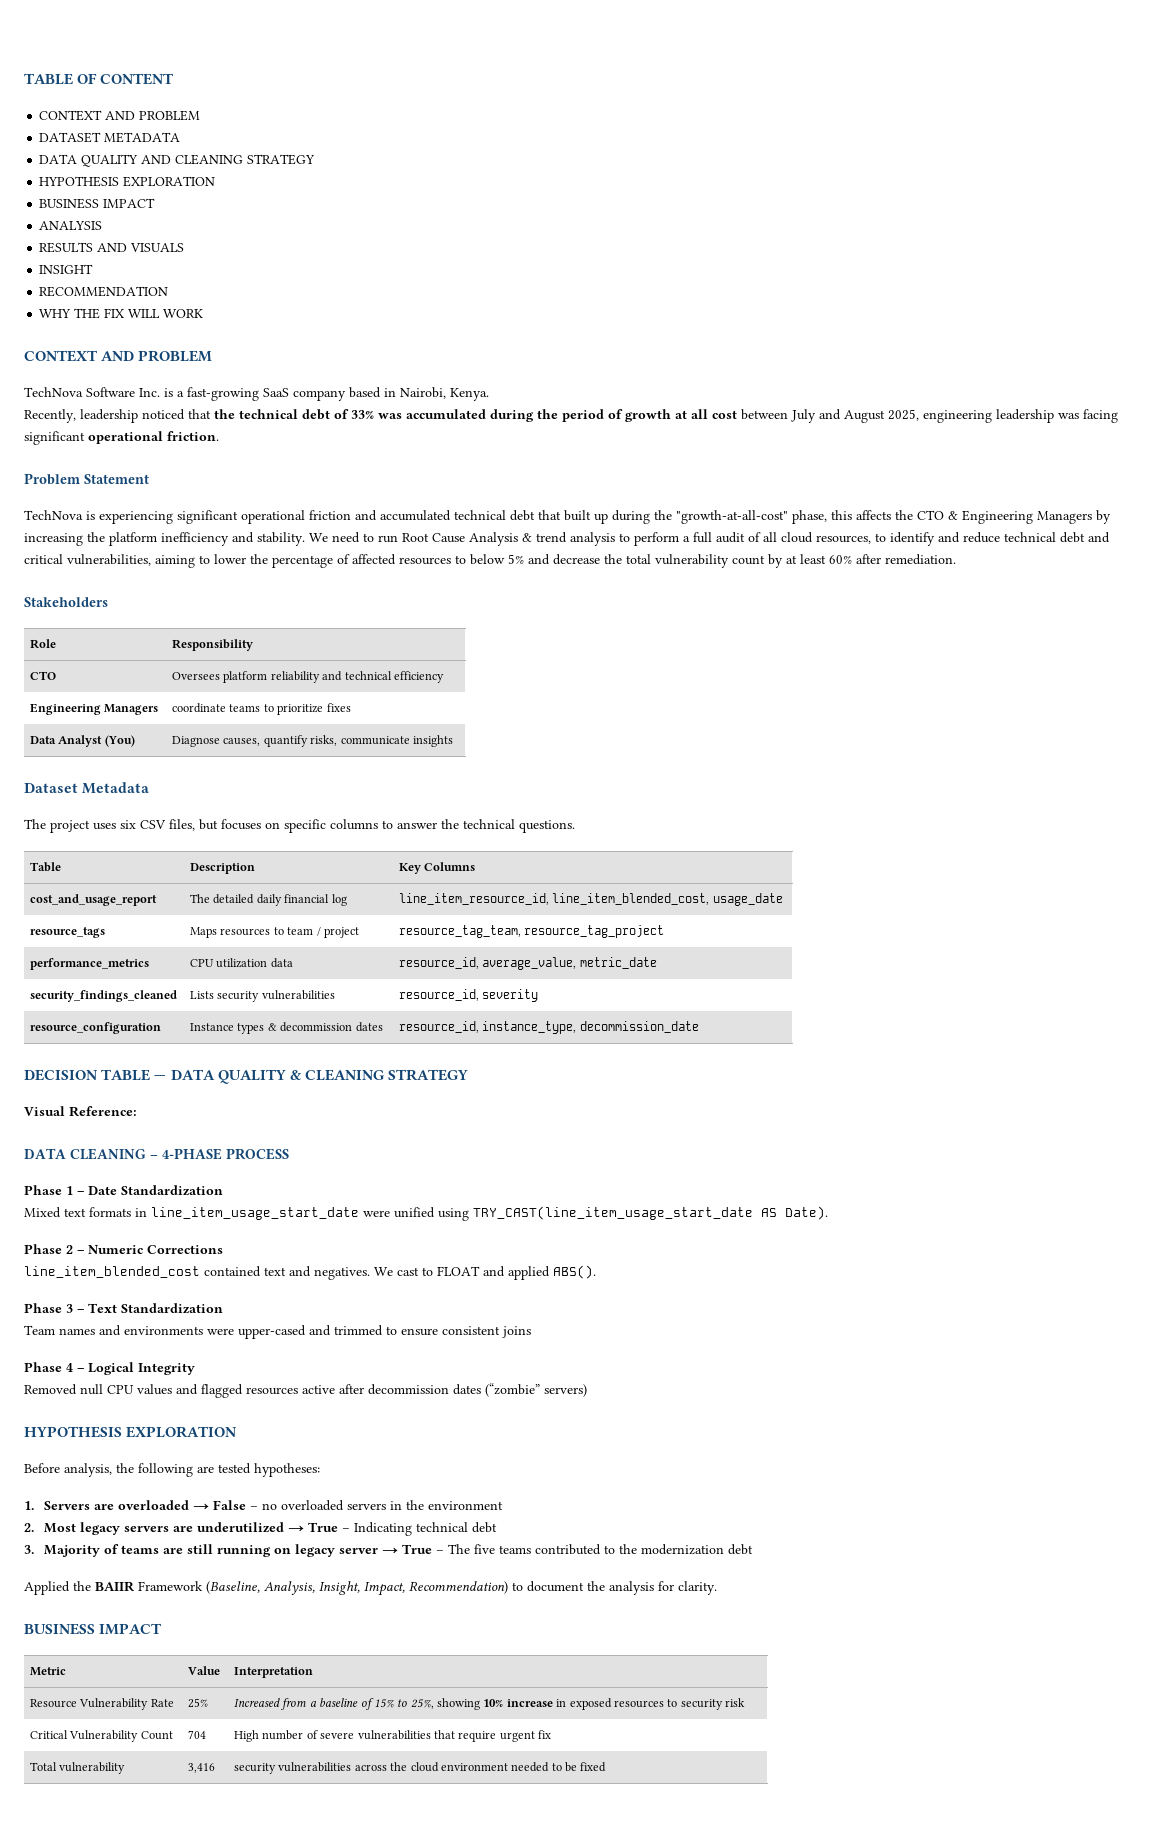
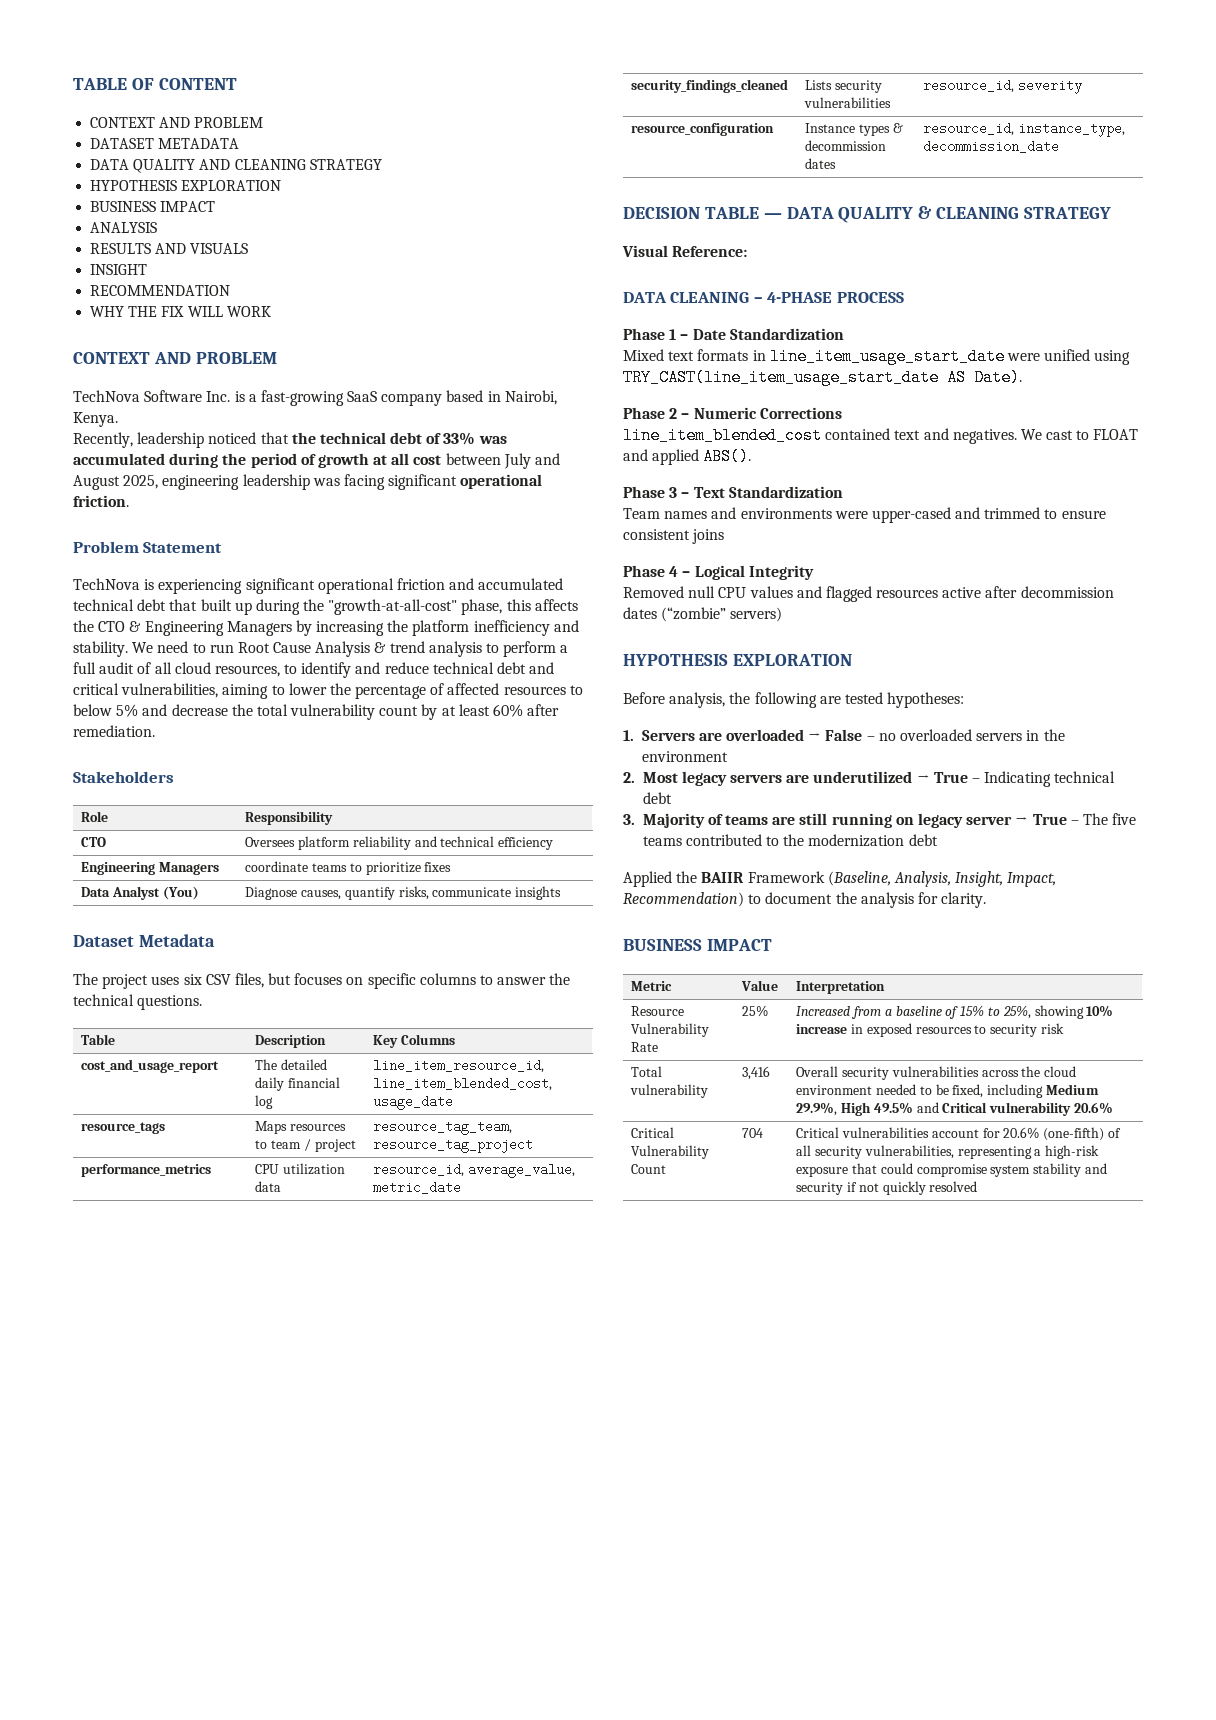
- Critical Vulnerability Count | 704 | High number of severe vulnerabilities that require urgent fix
- Total vulnerability | 3,416 | security vulnerabilities across the cloud environment needed to be fixed
+ Total vulnerability | 3,416 | Overall security vulnerabilities across the cloud environment needed to be fixed, including Medium 29.9%, High 49.5% and Critical vulnerability 20.6%
+ Critical Vulnerability Count | 704 | Critical vulnerabilities account for 20.6% (one-fifth) of all security vulnerabilities, representing a high-risk exposure that could compromise system stability and security if not quickly resolved

